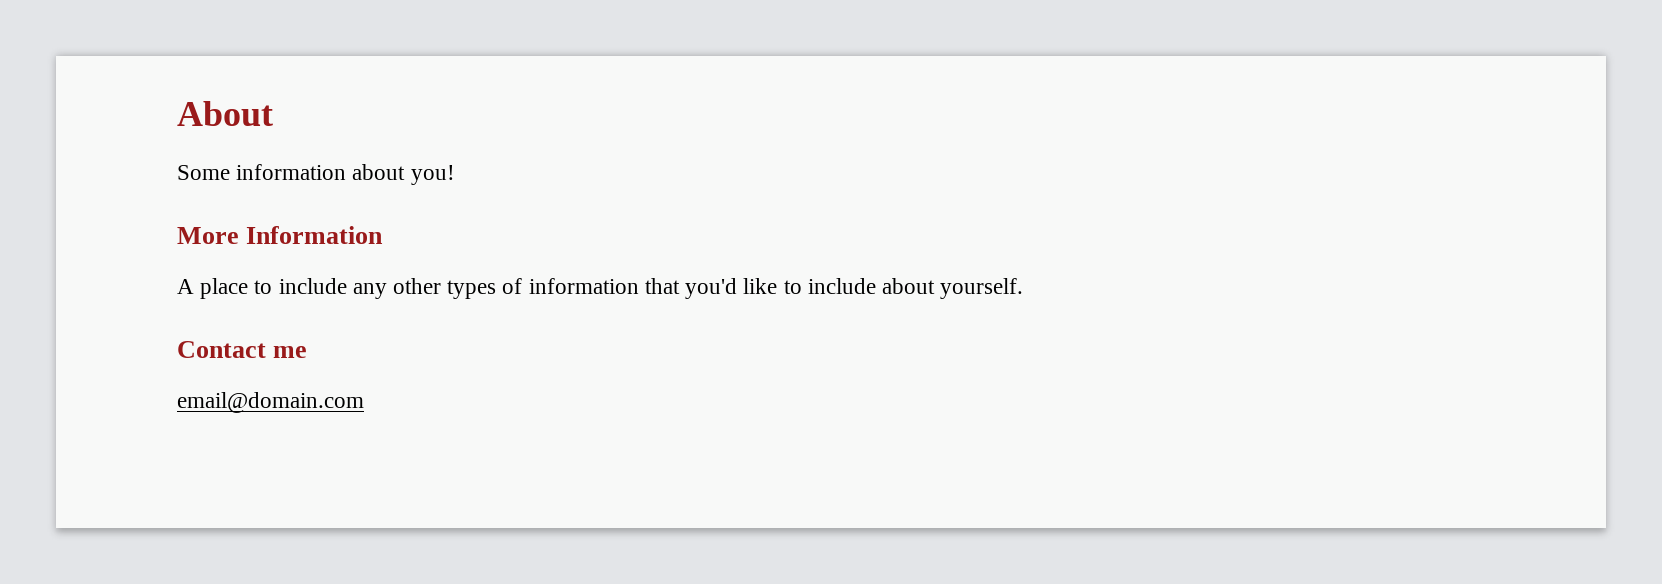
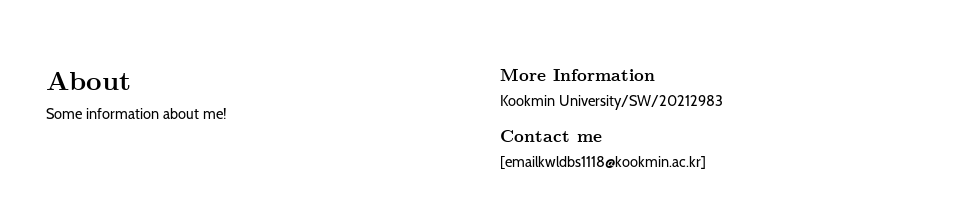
- Some information about you!
+ Some information about me!
- A place to include any other types of information that you'd like to include about yourself.
+ Kookmin University/SW/20212983
- email@domain.com
+ [emailkwldbs1118@kookmin.ac.kr]

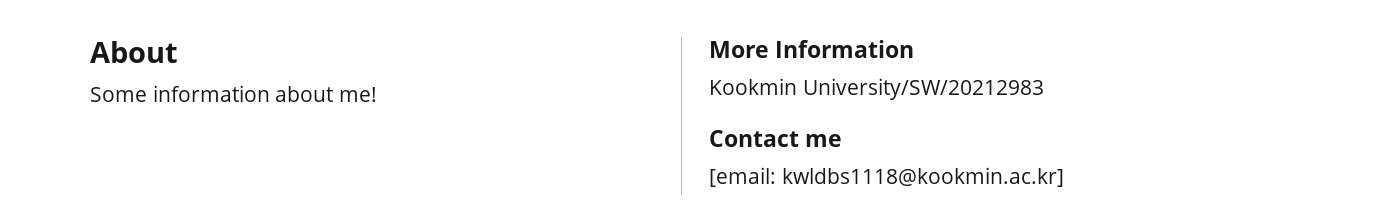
- [emailkwldbs1118@kookmin.ac.kr]
+ [email: kwldbs1118@kookmin.ac.kr]

